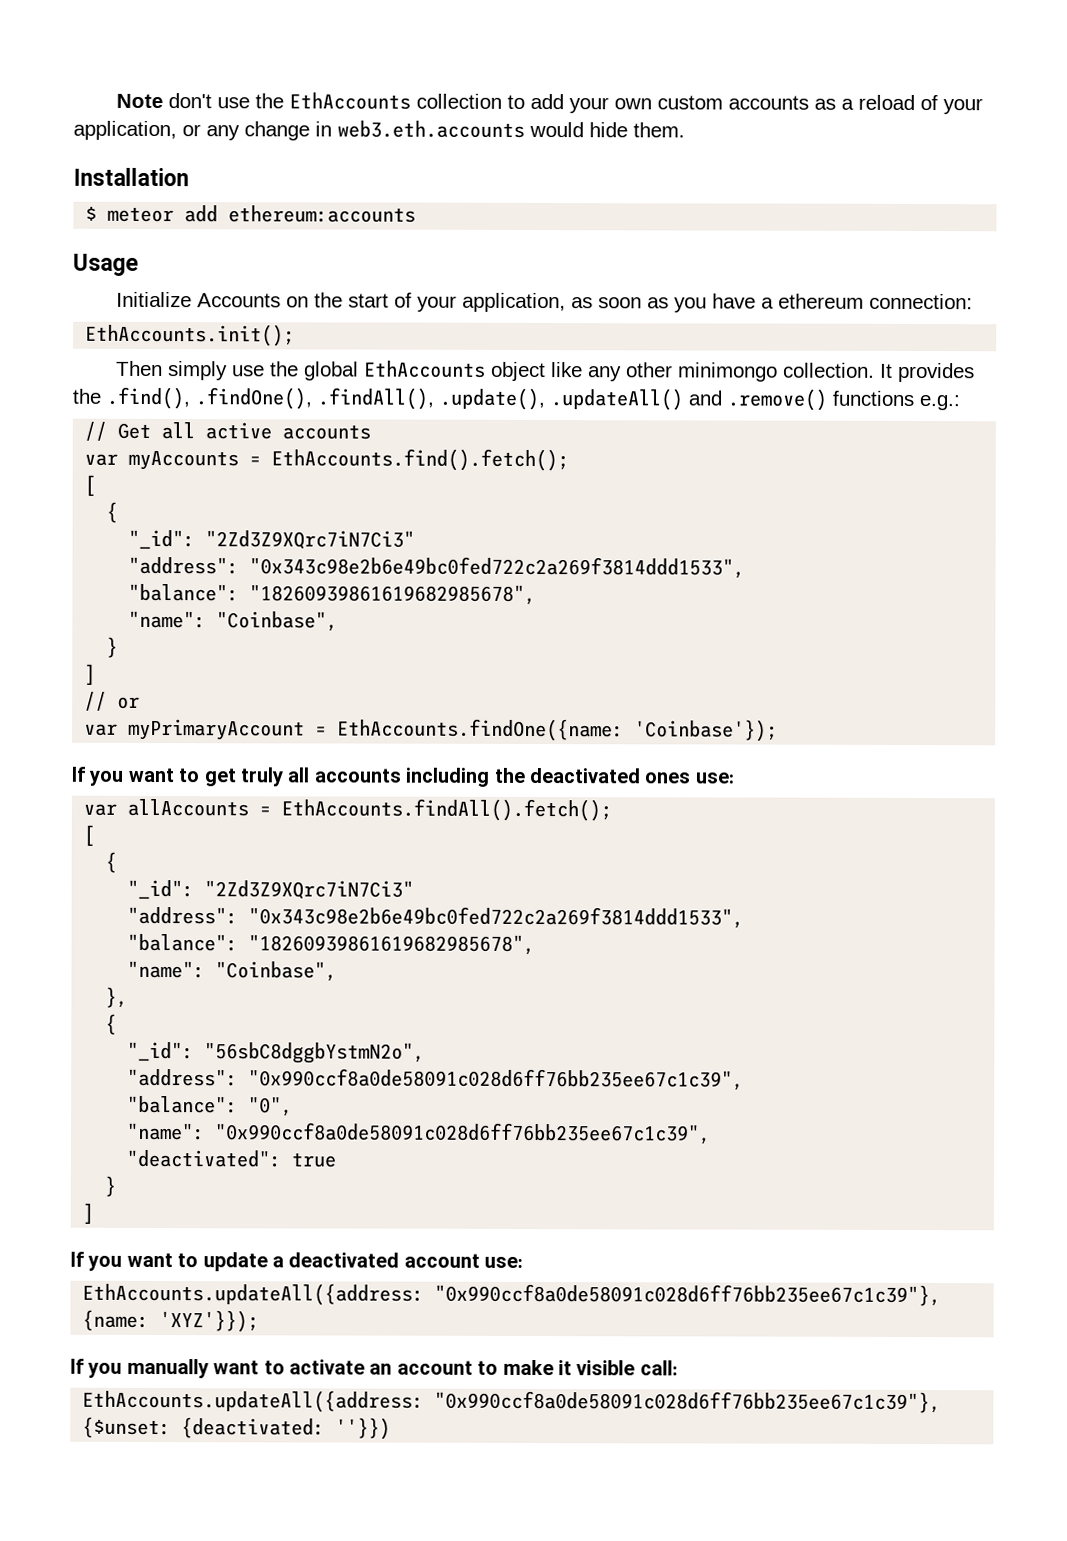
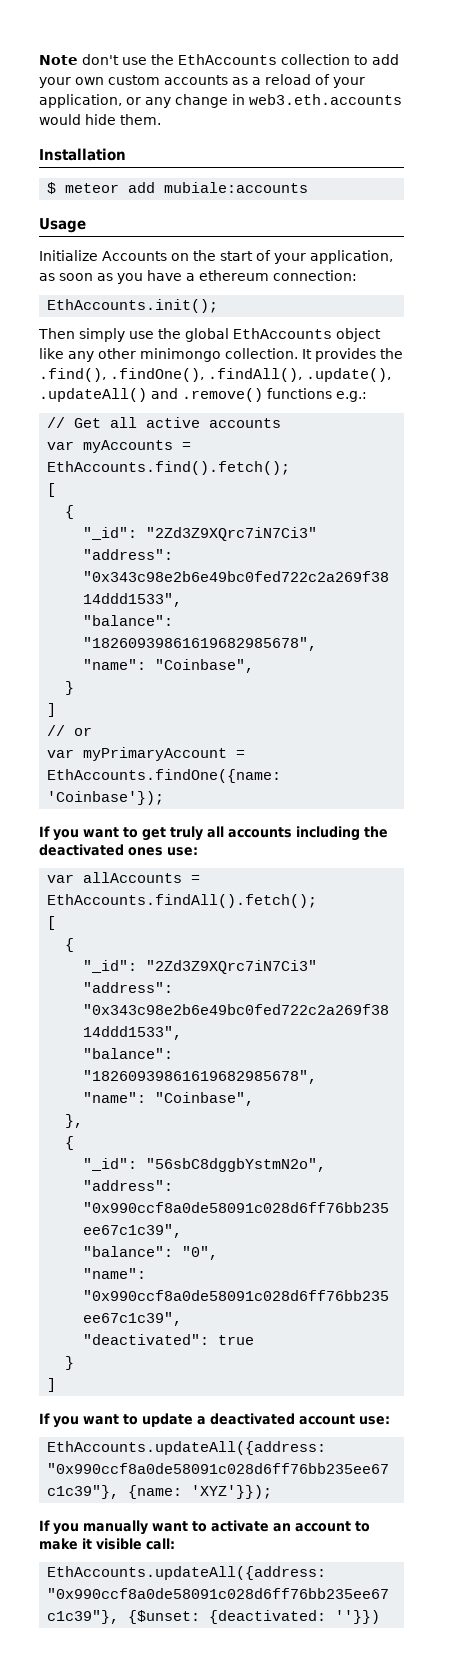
- $ meteor add ethereum:accounts
+ $ meteor add mubiale:accounts

